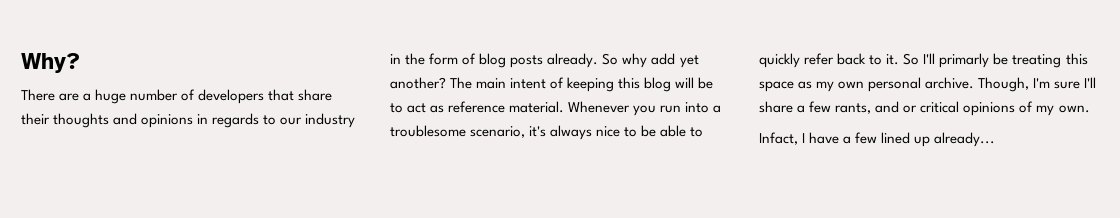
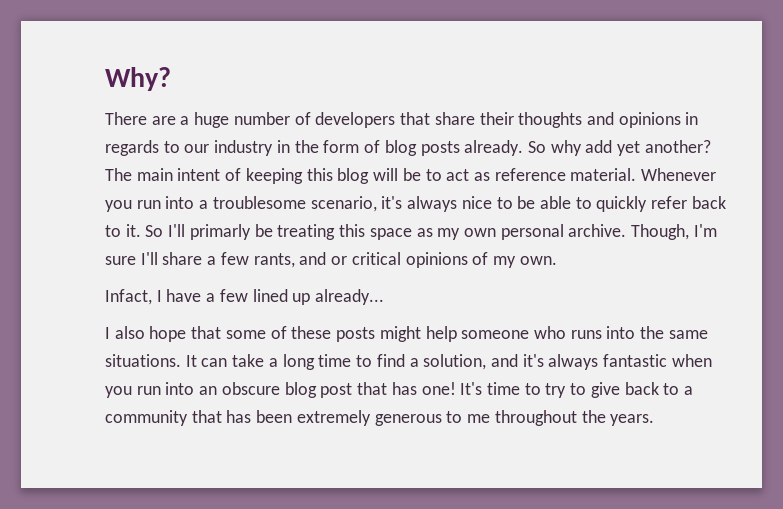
+ I also hope that some of these posts might help someone who runs into the same situations. It can take a long time to find a solution, and it's always fantastic when you run into an obscure blog post that has one! It's time to try to give back to a community that has been extremely generous to me throughout the years.

